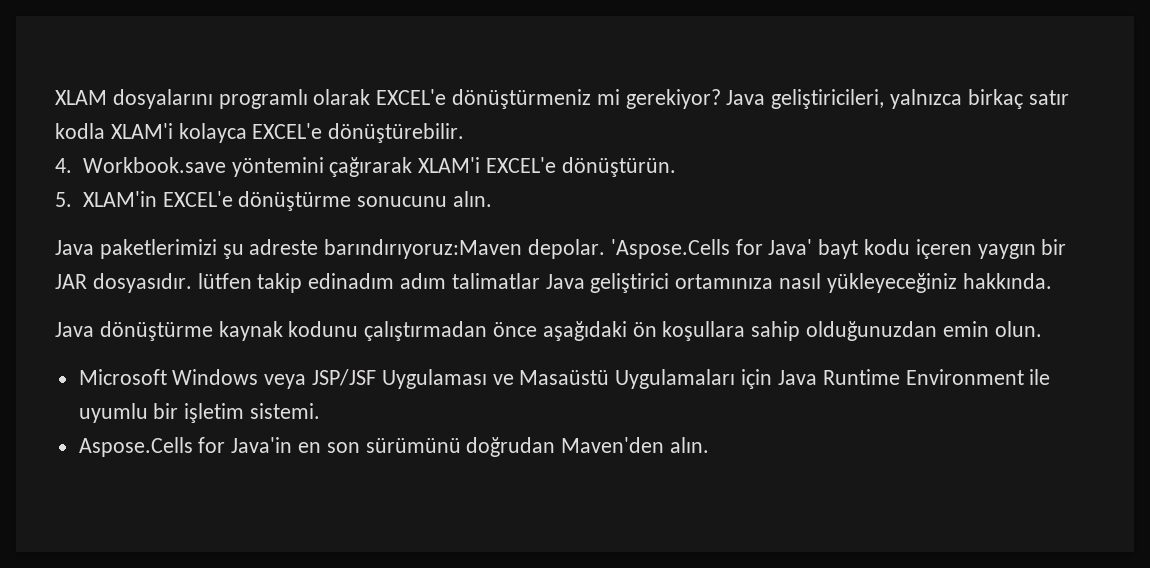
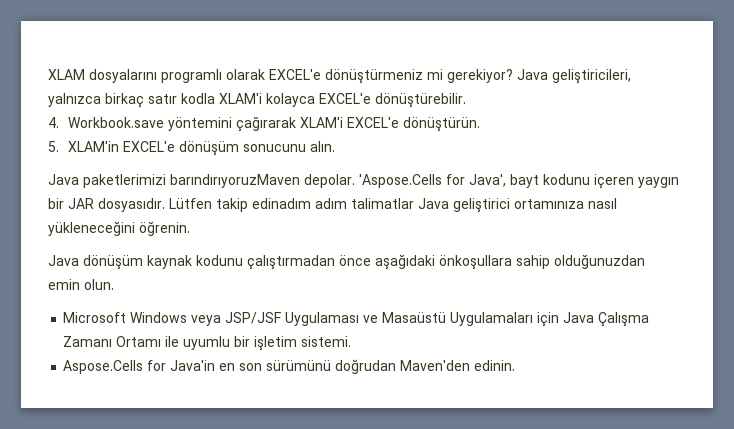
- 5. XLAM'in EXCEL'e dönüştürme sonucunu alın.
+ 5. XLAM'in EXCEL'e dönüşüm sonucunu alın.
- Java paketlerimizi şu adreste barındırıyoruz:Maven depolar. 'Aspose.Cells for Java' bayt kodu içeren yaygın bir JAR dosyasıdır. lütfen takip edinadım adım talimatlar Java geliştirici ortamınıza nasıl yükleyeceğiniz hakkında.
- Java dönüştürme kaynak kodunu çalıştırmadan önce aşağıdaki ön koşullara sahip olduğunuzdan emin olun.
+ Java paketlerimizi barındırıyoruzMaven depolar. 'Aspose.Cells for Java', bayt kodunu içeren yaygın bir JAR dosyasıdır. Lütfen takip edinadım adım talimatlar Java geliştirici ortamınıza nasıl yükleneceğini öğrenin.
+ Java dönüşüm kaynak kodunu çalıştırmadan önce aşağıdaki önkoşullara sahip olduğunuzdan emin olun.
- Microsoft Windows veya JSP/JSF Uygulaması ve Masaüstü Uygulamaları için Java Runtime Environment ile uyumlu bir işletim sistemi.
+ Microsoft Windows veya JSP/JSF Uygulaması ve Masaüstü Uygulamaları için Java Çalışma Zamanı Ortamı ile uyumlu bir işletim sistemi.
- Aspose.Cells for Java'in en son sürümünü doğrudan Maven'den alın.
+ Aspose.Cells for Java'in en son sürümünü doğrudan Maven'den edinin.

